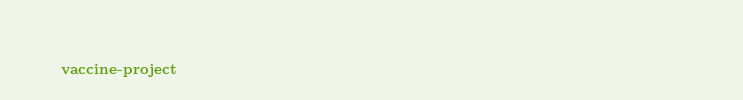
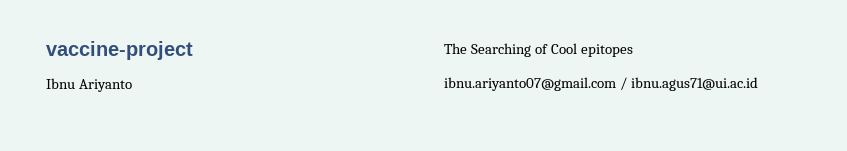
+ Ibnu Ariyanto
+ The Searching of Cool epitopes
+ ibnu.ariyanto07@gmail.com / ibnu.agus71@ui.ac.id

